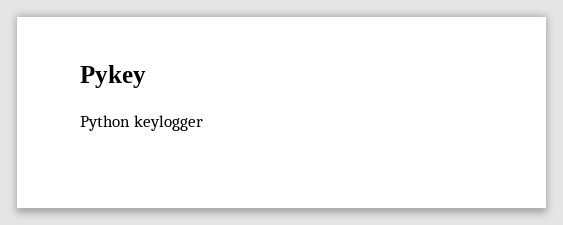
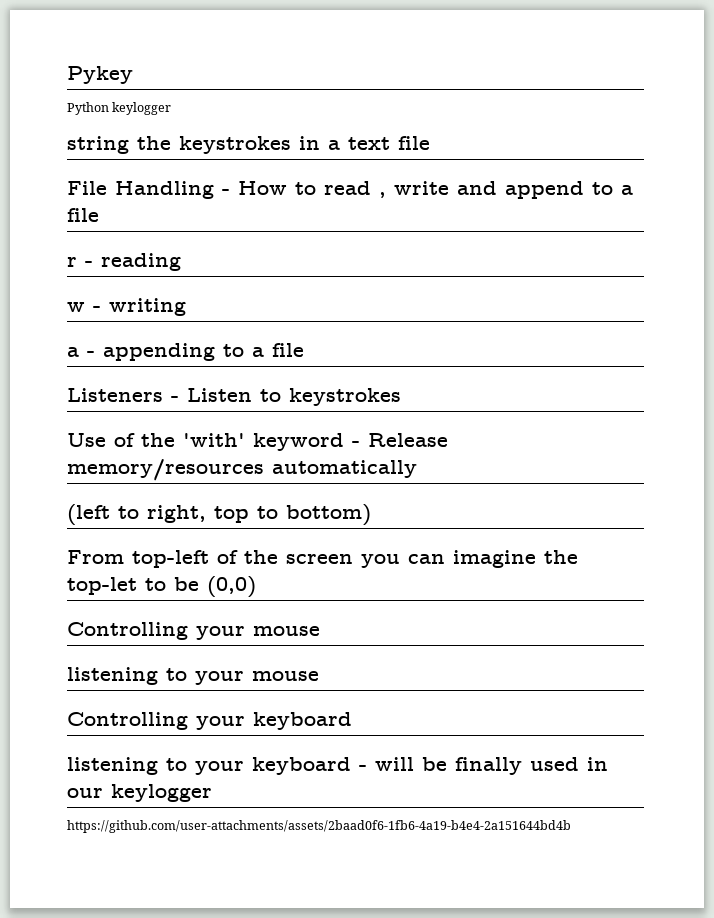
+ string the keystrokes in a text file
+ File Handling - How to read , write and append to a file
+ r - reading
+ w - writing
+ a - appending to a file
+ Listeners - Listen to keystrokes
+ Use of the 'with' keyword - Release memory/resources automatically
+ (left to right, top to bottom)
+ From top-left of the screen you can imagine the top-let to be (0,0)
+ Controlling your mouse
+ listening to your mouse
+ Controlling your keyboard
+ listening to your keyboard - will be finally used in our keylogger
+ https://github.com/user-attachments/assets/2baad0f6-1fb6-4a19-b4e4-2a151644bd4b

